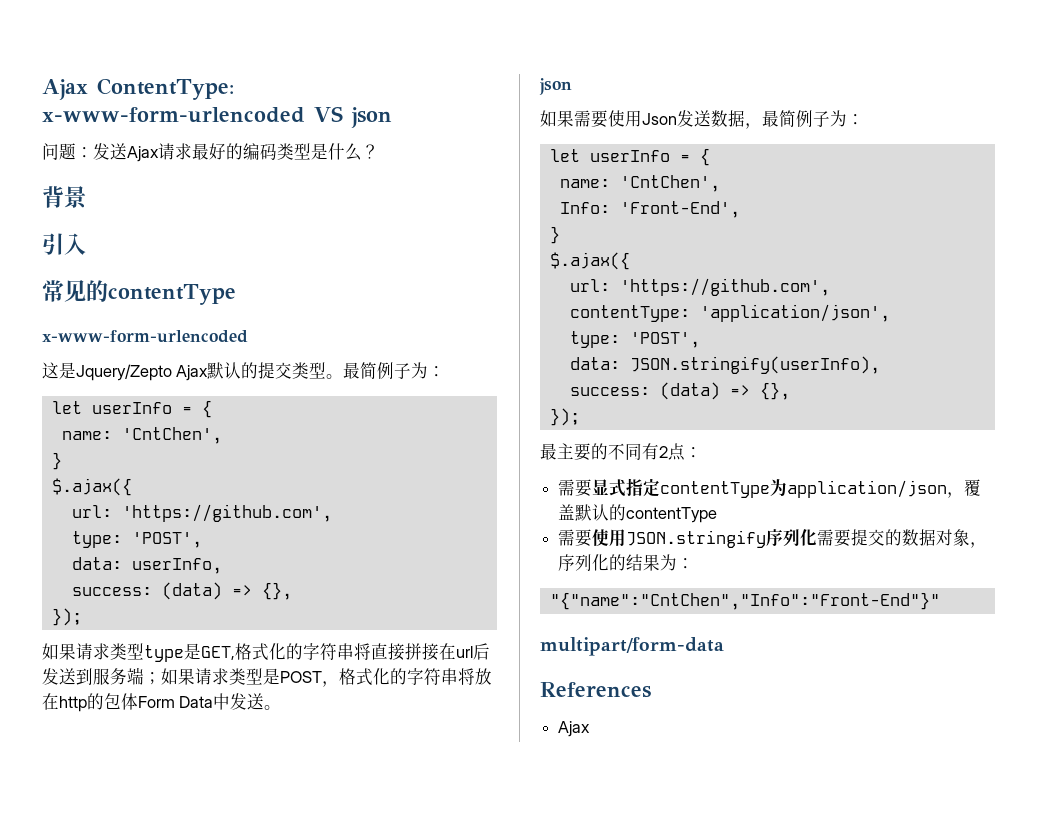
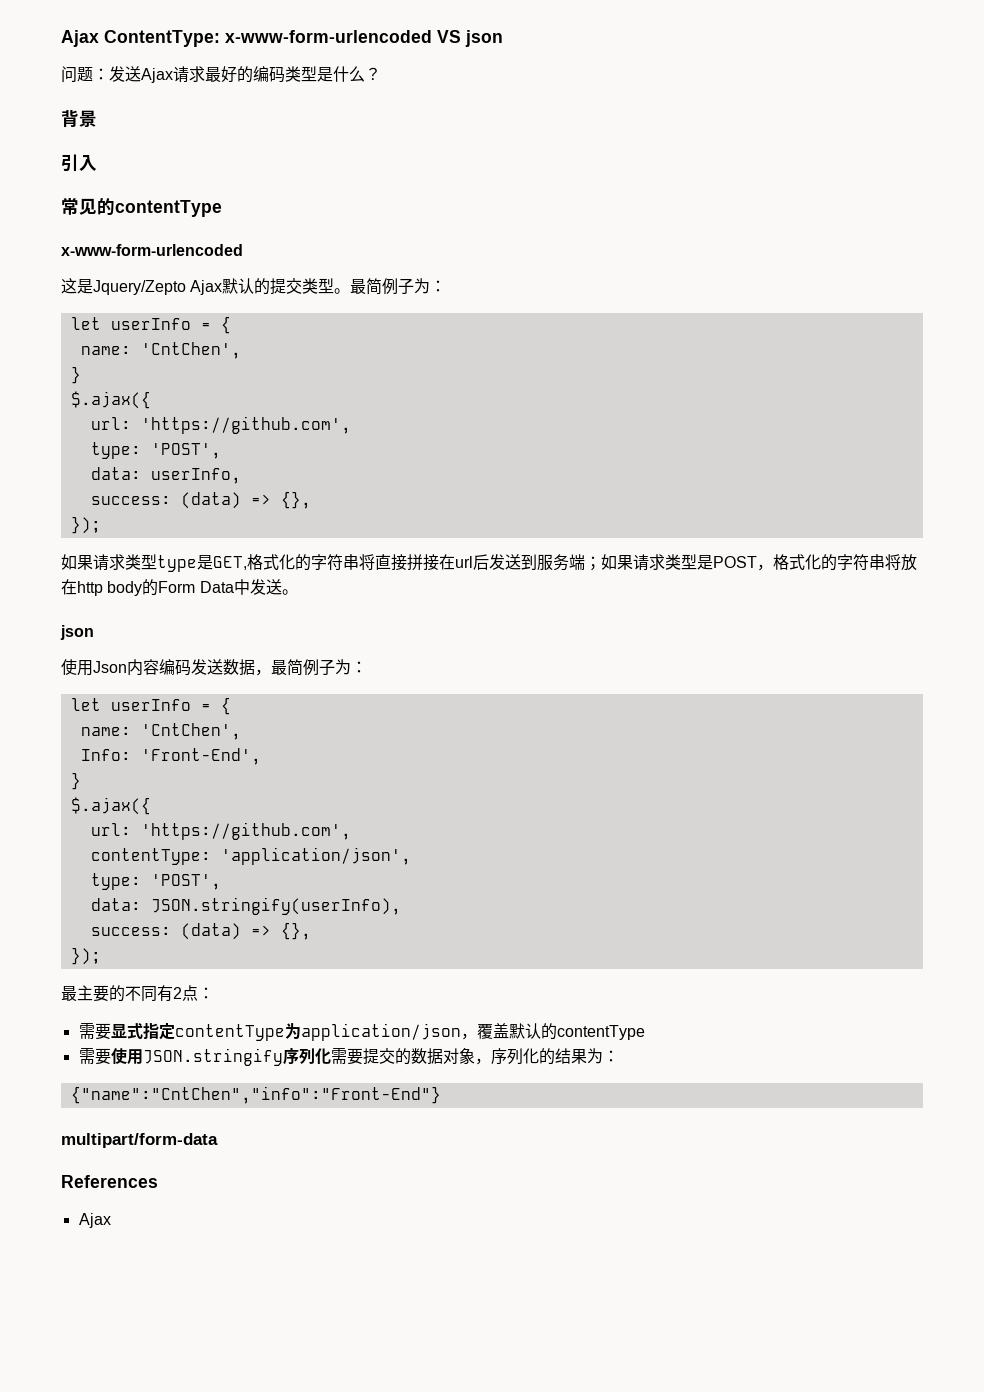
- 如果请求类型type是GET,格式化的字符串将直接拼接在url后发送到服务端；如果请求类型是POST，格式化的字符串将放在http的包体Form Data中发送。
+ 如果请求类型type是GET,格式化的字符串将直接拼接在url后发送到服务端；如果请求类型是POST，格式化的字符串将放在http body的Form Data中发送。
- 如果需要使用Json发送数据，最简例子为：
+ 使用Json内容编码发送数据，最简例子为：
- "{"name":"CntChen","Info":"Front-End"}"
+ {"name":"CntChen","info":"Front-End"}

